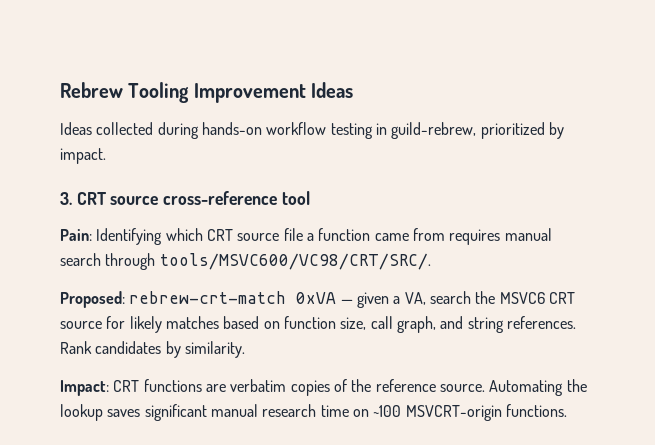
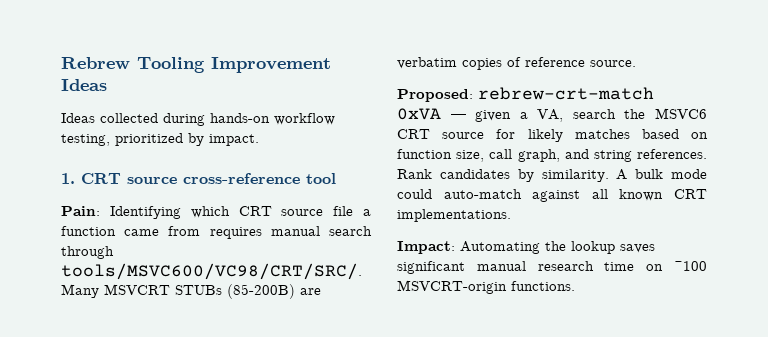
- Ideas collected during hands-on workflow testing in guild-rebrew, prioritized by impact.
+ Ideas collected during hands-on workflow testing, prioritized by impact.
- 3. CRT source cross-reference tool
+ 1. CRT source cross-reference tool
+ Many MSVCRT STUBs (85-200B) are verbatim copies of reference source.
- Rank candidates by similarity.
- Impact: CRT functions are verbatim copies of the reference source. Automating the lookup saves significant manual research time on ~100 MSVCRT-origin functions.
+ Rank candidates by similarity. A bulk mode could auto-match against all known CRT implementations.
+ Impact: Automating the lookup saves significant manual research time on ~100 MSVCRT-origin functions.

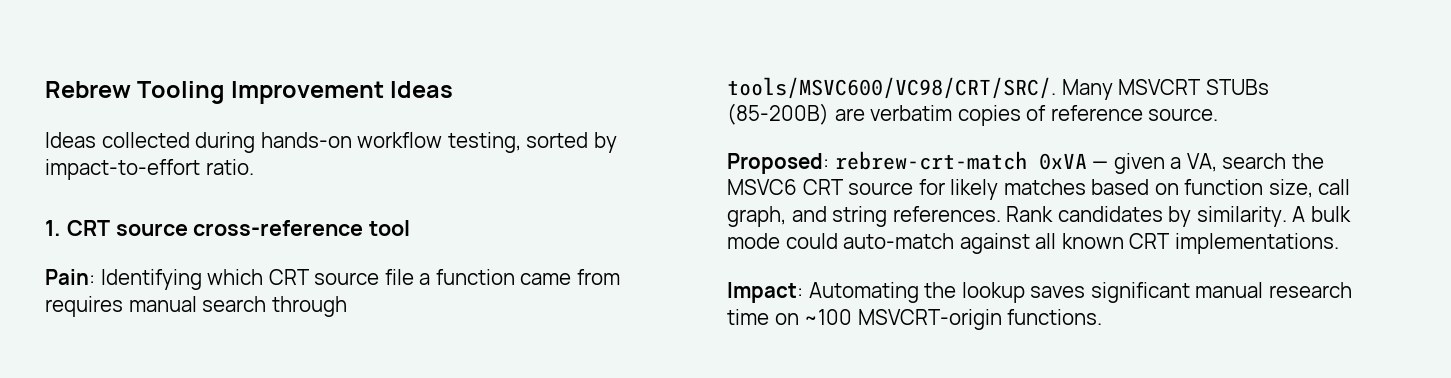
- Ideas collected during hands-on workflow testing, prioritized by impact.
+ Ideas collected during hands-on workflow testing, sorted by impact-to-effort ratio.

